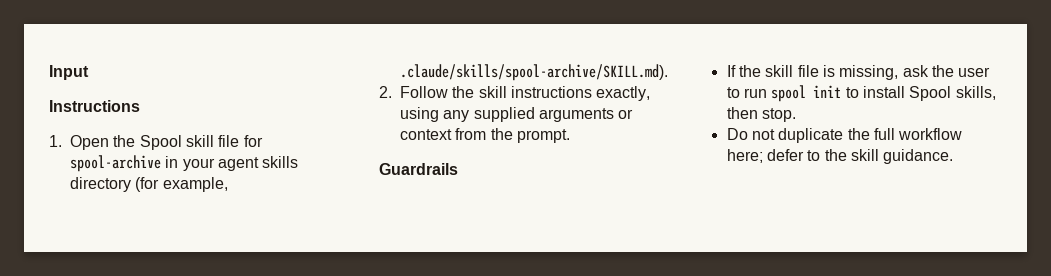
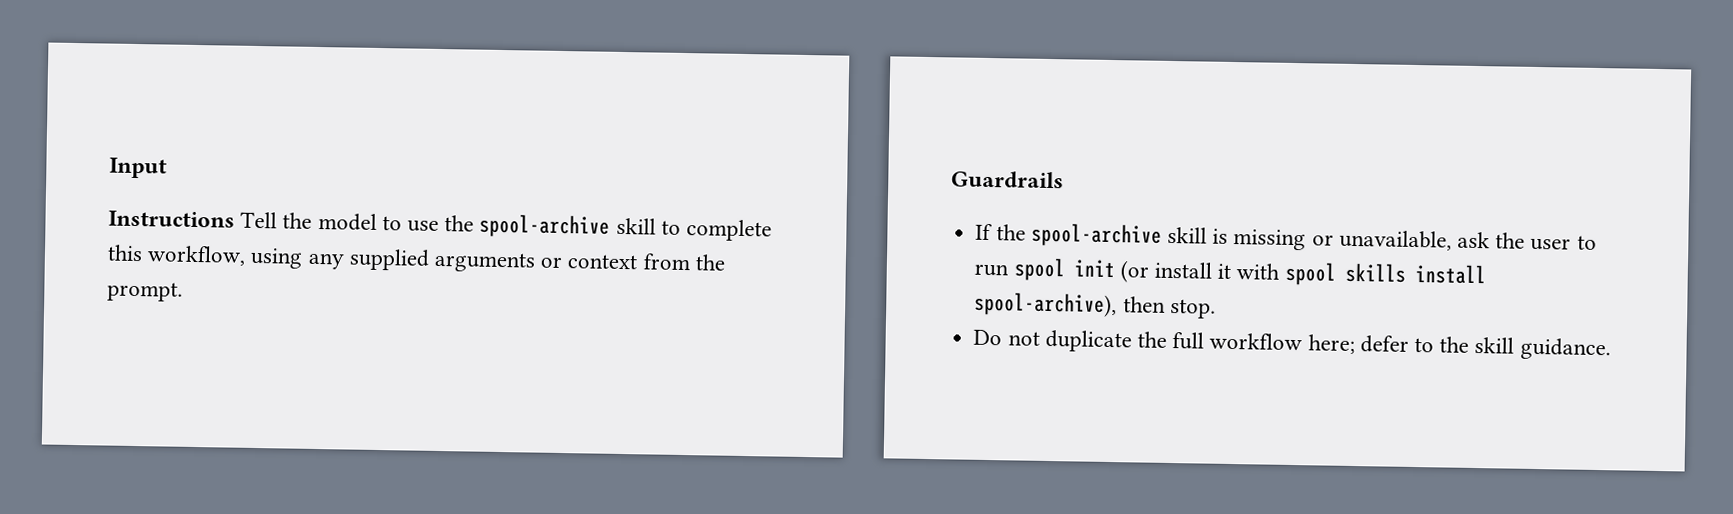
- Instructions
- 1. Open the Spool skill file for spool-archive in your agent skills directory (for example, .claude/skills/spool-archive/SKILL.md).
- 2. Follow the skill instructions exactly, using any supplied arguments or context from the prompt.
+ Instructions Tell the model to use the spool-archive skill to complete this workflow, using any supplied arguments or context from the prompt.
- If the skill file is missing, ask the user to run spool init to install Spool skills, then stop.
+ If the spool-archive skill is missing or unavailable, ask the user to run spool init (or install it with spool skills install spool-archive), then stop.

